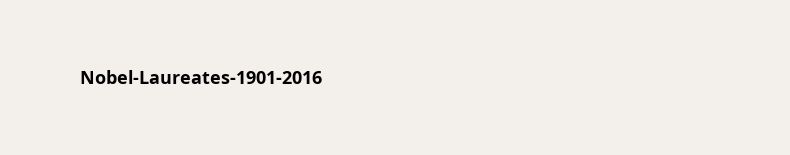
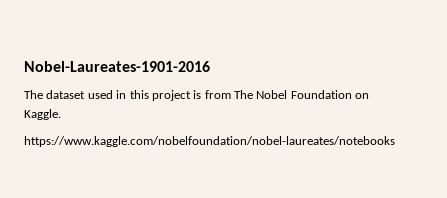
+ The dataset used in this project is from The Nobel Foundation on Kaggle.
+ https://www.kaggle.com/nobelfoundation/nobel-laureates/notebooks

